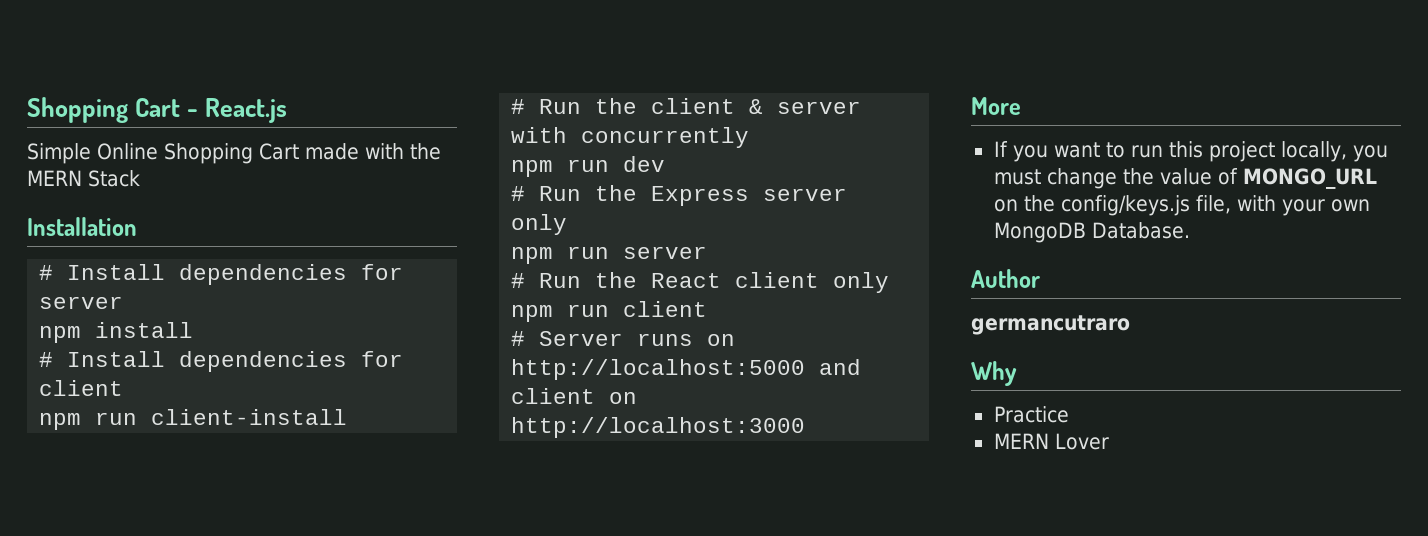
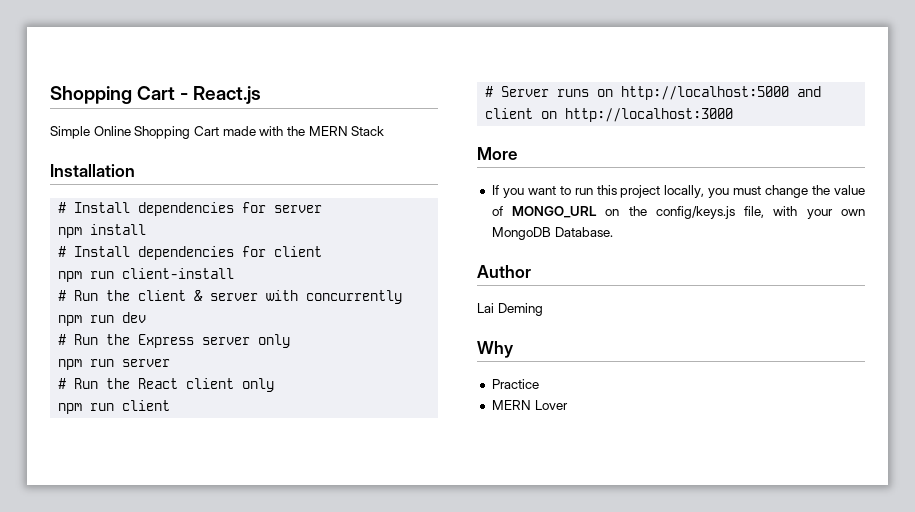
- germancutraro
+ Lai Deming

